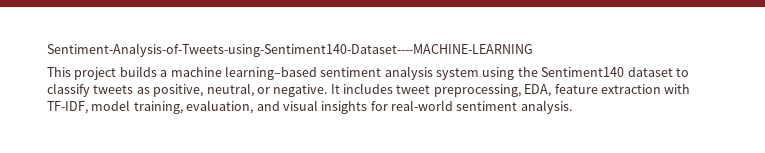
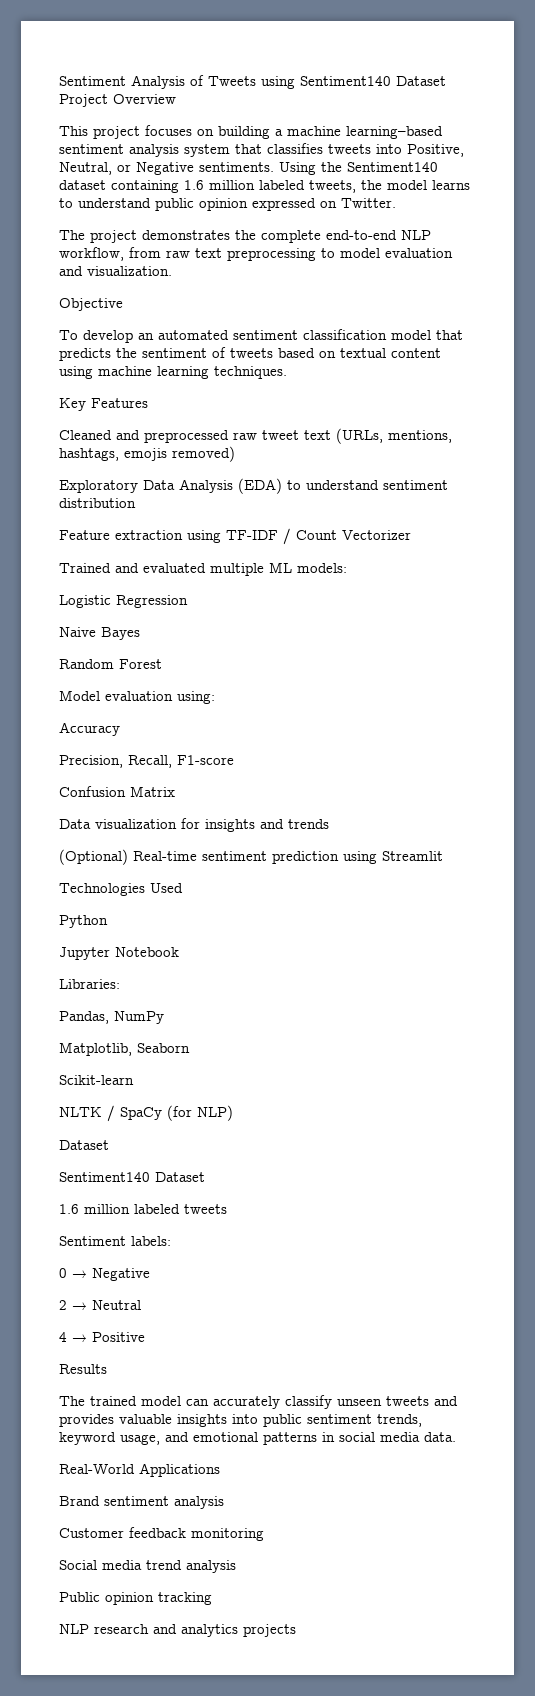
- Sentiment-Analysis-of-Tweets-using-Sentiment140-Dataset----MACHINE-LEARNING
+ Sentiment Analysis of Tweets using Sentiment140 Dataset Project Overview
- This project builds a machine learning–based sentiment analysis system using the Sentiment140 dataset to classify tweets as positive, neutral, or negative. It includes tweet preprocessing, EDA, feature extraction with TF-IDF, model training, evaluation, and visual insights for real-world sentiment analysis.
+ This project focuses on building a machine learning–based sentiment analysis system that classifies tweets into Positive, Neutral, or Negative sentiments. Using the Sentiment140 dataset containing 1.6 million labeled tweets, the model learns to understand public opinion expressed on Twitter.
+ The project demonstrates the complete end-to-end NLP workflow, from raw text preprocessing to model evaluation and visualization.
+ Objective
+ To develop an automated sentiment classification model that predicts the sentiment of tweets based on textual content using machine learning techniques.
+ Key Features
+ Cleaned and preprocessed raw tweet text (URLs, mentions, hashtags, emojis removed)
+ Exploratory Data Analysis (EDA) to understand sentiment distribution
+ Feature extraction using TF-IDF / Count Vectorizer
+ Trained and evaluated multiple ML models:
+ Logistic Regression
+ Naive Bayes
+ Random Forest
+ Model evaluation using:
+ Accuracy
+ Precision, Recall, F1-score
+ Confusion Matrix
+ Data visualization for insights and trends
+ (Optional) Real-time sentiment prediction using Streamlit
+ Technologies Used
+ Python
+ Jupyter Notebook
+ Libraries:
+ Pandas, NumPy
+ Matplotlib, Seaborn
+ Scikit-learn
+ NLTK / SpaCy (for NLP)
+ Dataset
+ Sentiment140 Dataset
+ 1.6 million labeled tweets
+ Sentiment labels:
+ 0 → Negative
+ 2 → Neutral
+ 4 → Positive
+ Results
+ The trained model can accurately classify unseen tweets and provides valuable insights into public sentiment trends, keyword usage, and emotional patterns in social media data.
+ Real-World Applications
+ Brand sentiment analysis
+ Customer feedback monitoring
+ Social media trend analysis
+ Public opinion tracking
+ NLP research and analytics projects

